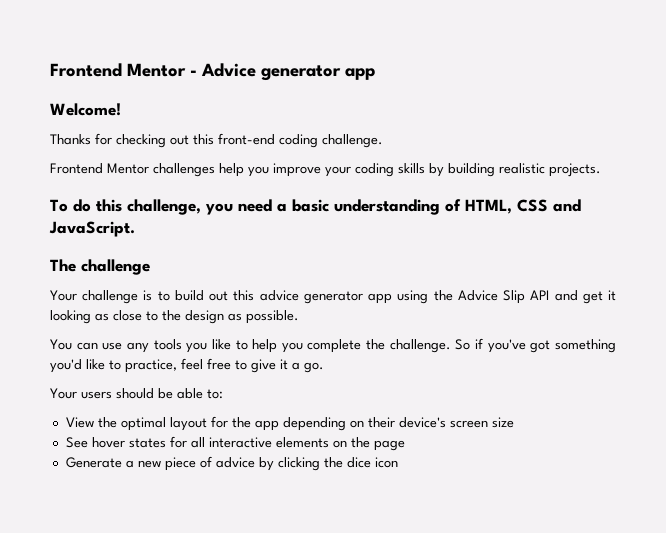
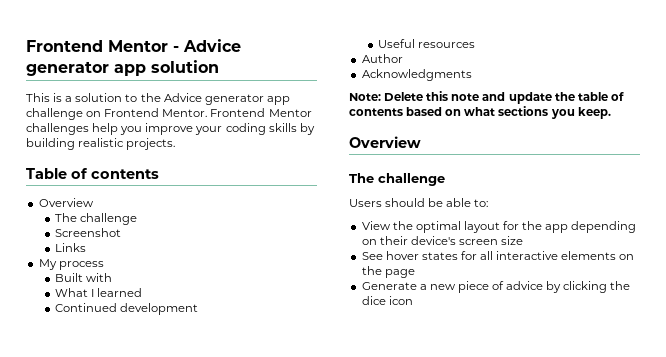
- Frontend Mentor - Advice generator app
- Welcome!
- Thanks for checking out this front-end coding challenge.
- Frontend Mentor challenges help you improve your coding skills by building realistic projects.
+ Frontend Mentor - Advice generator app solution
+ This is a solution to the Advice generator app challenge on Frontend Mentor. Frontend Mentor challenges help you improve your coding skills by building realistic projects.
- To do this challenge, you need a basic understanding of HTML, CSS and JavaScript.
+ Table of contents
+ Overview
  The challenge
- Your challenge is to build out this advice generator app using the Advice Slip API and get it looking as close to the design as possible.
- You can use any tools you like to help you complete the challenge. So if you've got something you'd like to practice, feel free to give it a go.
- Your users should be able to:
+ Screenshot
+ Links
+ My process
+ Built with
+ What I learned
+ Continued development
+ Useful resources
+ Author
+ Acknowledgments
+ Note: Delete this note and update the table of contents based on what sections you keep.
+ Overview
+ The challenge
+ Users should be able to:

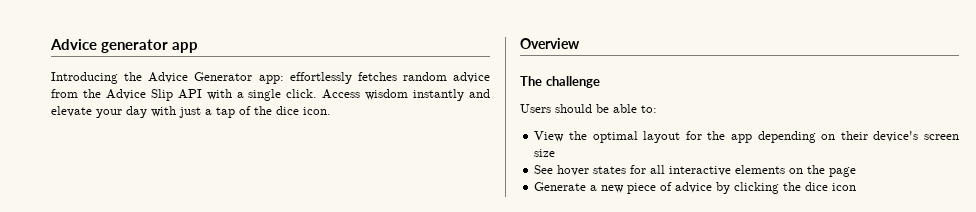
- Frontend Mentor - Advice generator app solution
- This is a solution to the Advice generator app challenge on Frontend Mentor. Frontend Mentor challenges help you improve your coding skills by building realistic projects.
- Table of contents
- Overview
- The challenge
- Screenshot
- Links
- My process
- Built with
- What I learned
- Continued development
- Useful resources
- Author
- Acknowledgments
- Note: Delete this note and update the table of contents based on what sections you keep.
+ Advice generator app
+ Introducing the Advice Generator app: effortlessly fetches random advice from the Advice Slip API with a single click. Access wisdom instantly and elevate your day with just a tap of the dice icon.

